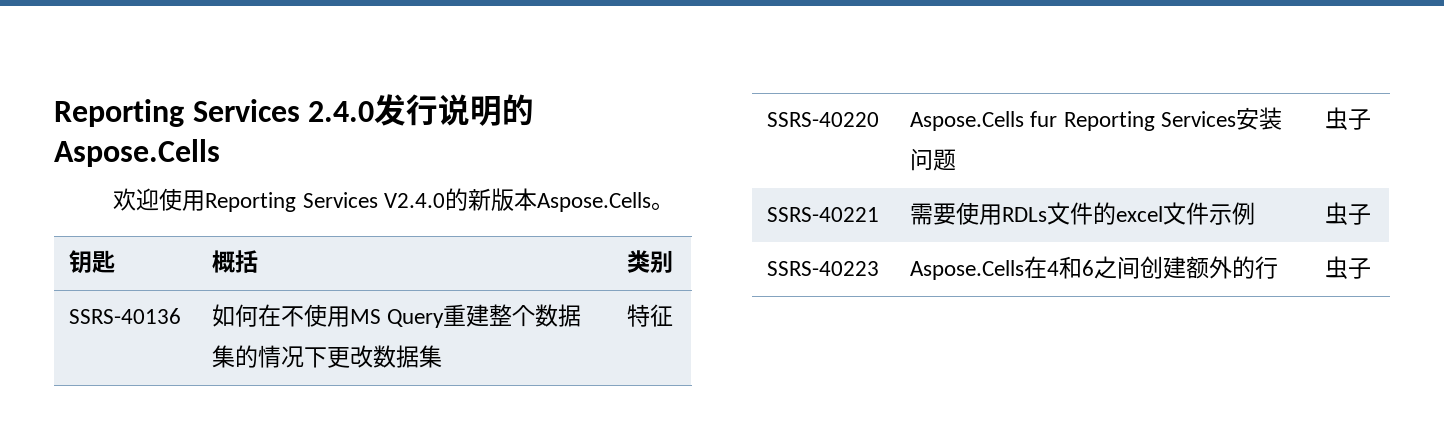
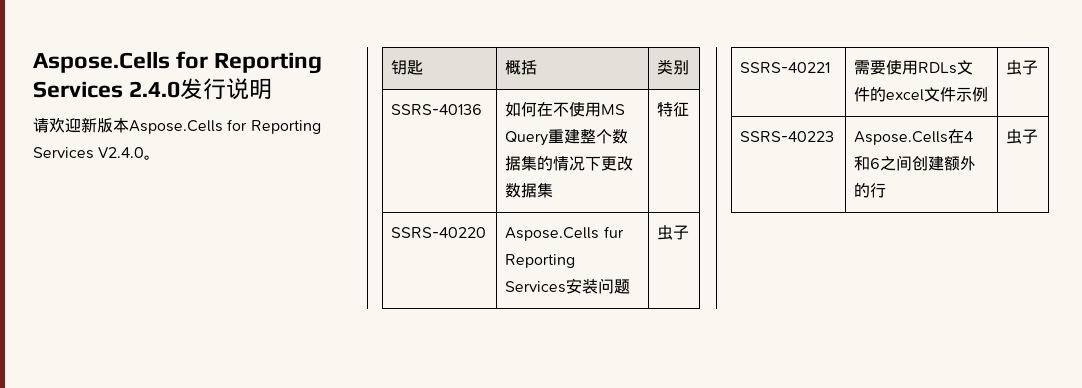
- Reporting Services 2.4.0发行说明的Aspose.Cells
- 欢迎使用Reporting Services V2.4.0的新版本Aspose.Cells。
+ Aspose.Cells for Reporting Services 2.4.0发行说明
+ 请欢迎新版本Aspose.Cells for Reporting Services V2.4.0。

